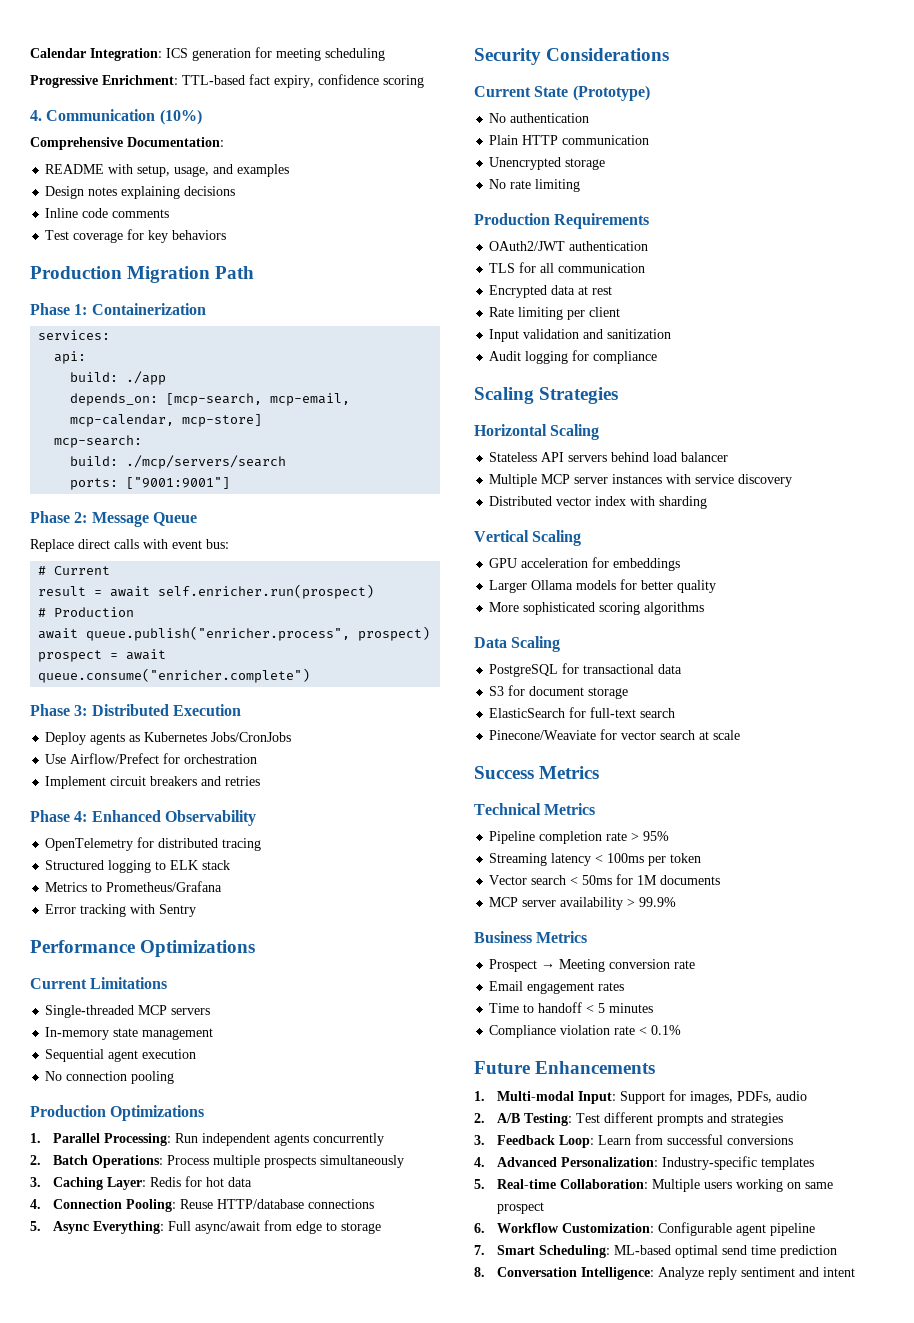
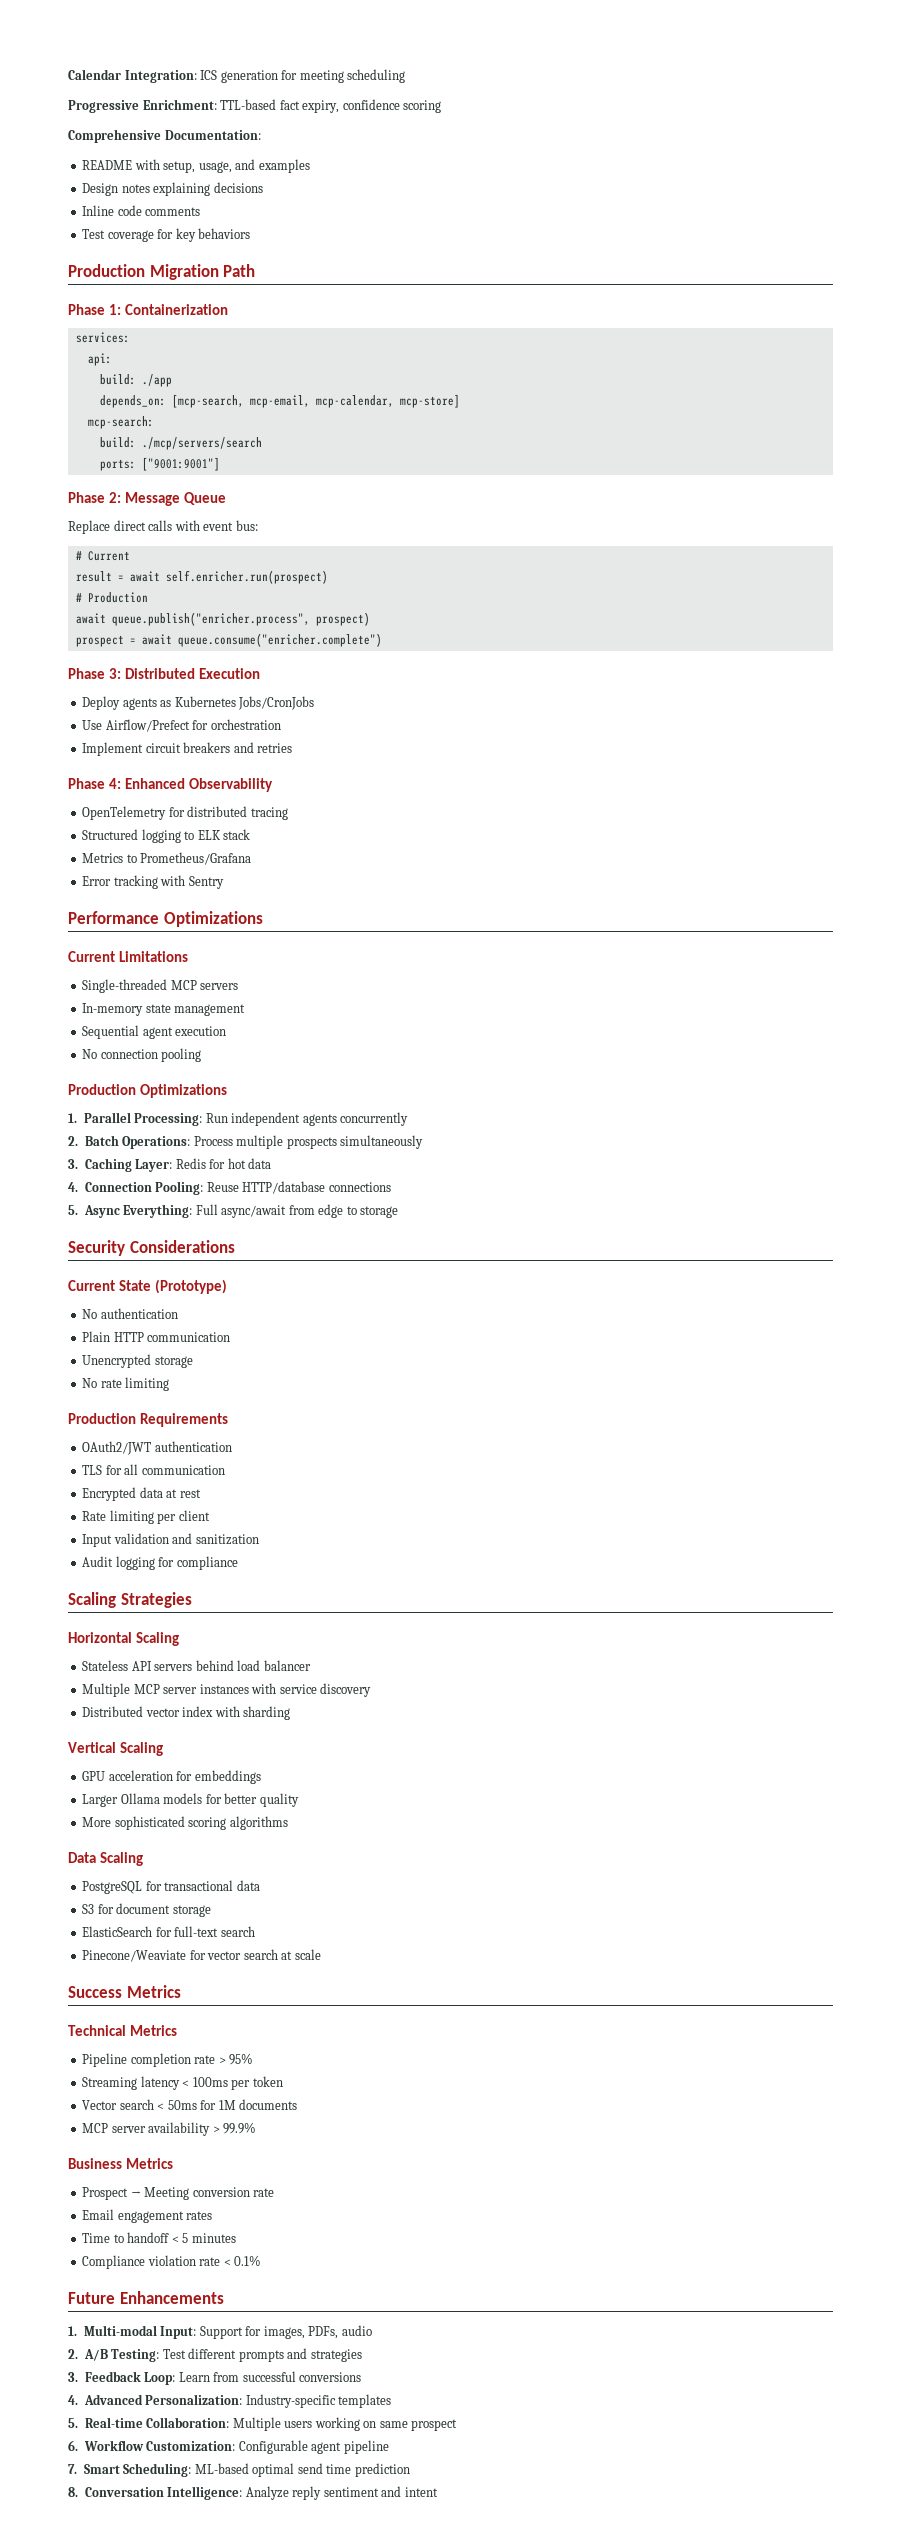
- 4. Communication (10%)

